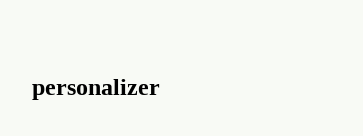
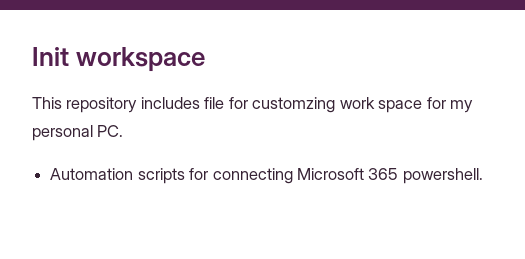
- personalizer
+ Init workspace
+ This repository includes file for customzing work space for my personal PC.
+ Automation scripts for connecting Microsoft 365 powershell.

